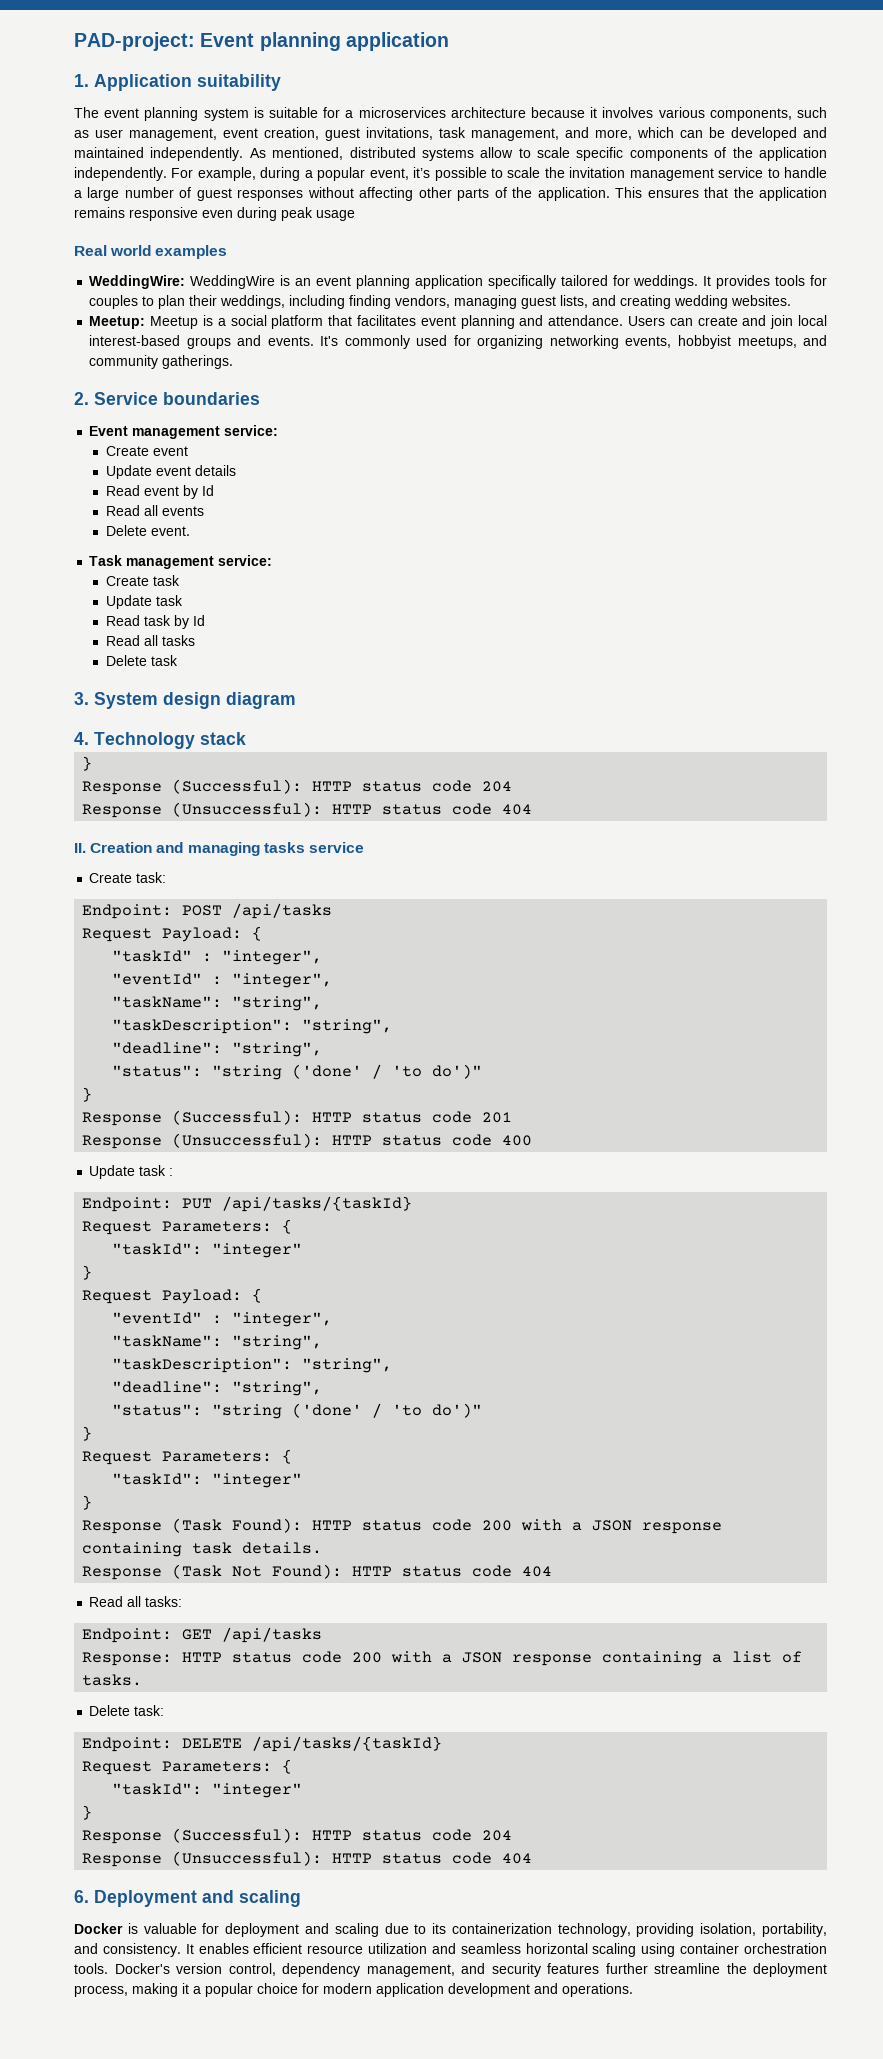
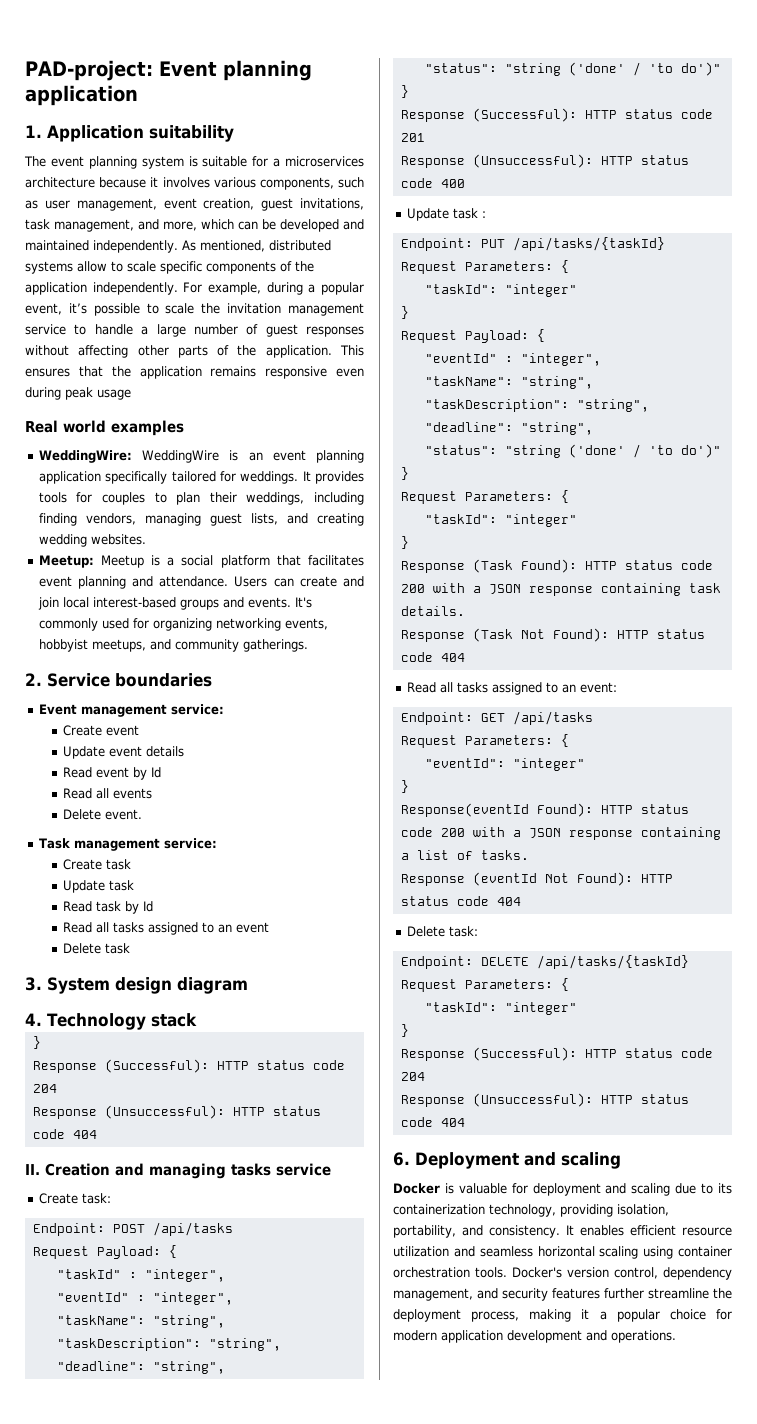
- Read all tasks
+ Read all tasks assigned to an event
- Read all tasks:
+ Read all tasks assigned to an event:
  Endpoint: GET /api/tasks
- Response: HTTP status code 200 with a JSON response containing a list of tasks.
+ Request Parameters: {
+ "eventId": "integer"
+ }
+ Response(eventId Found): HTTP status code 200 with a JSON response containing a list of tasks.
+ Response (eventId Not Found): HTTP status code 404

